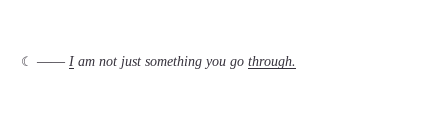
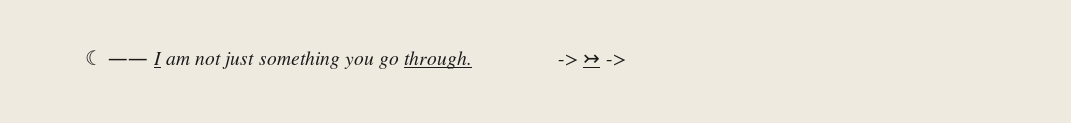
+ -> ↣ ->

